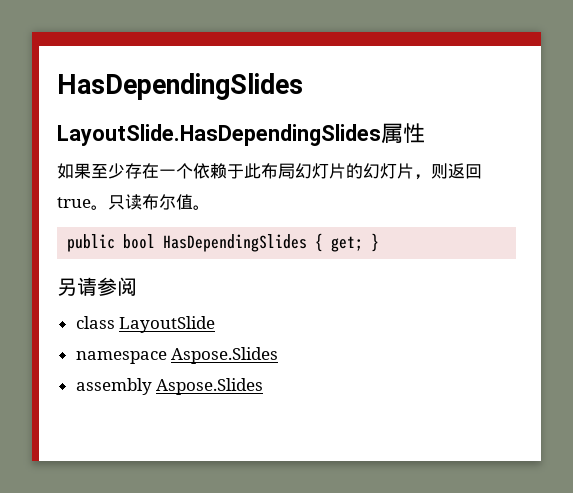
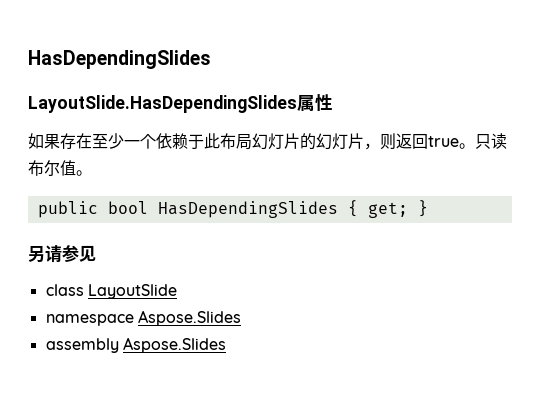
- 如果至少存在一个依赖于此布局幻灯片的幻灯片，则返回true。
+ 如果存在至少一个依赖于此布局幻灯片的幻灯片，则返回true。
- 另请参阅
+ 另请参见

